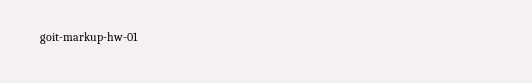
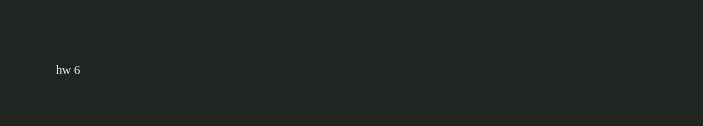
- goit-markup-hw-01
+ hw 6

